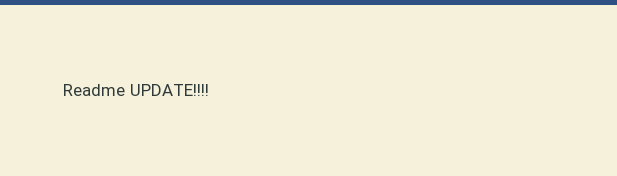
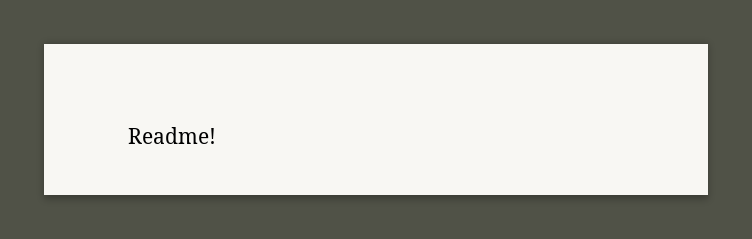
- Readme UPDATE!!!!
+ Readme!

